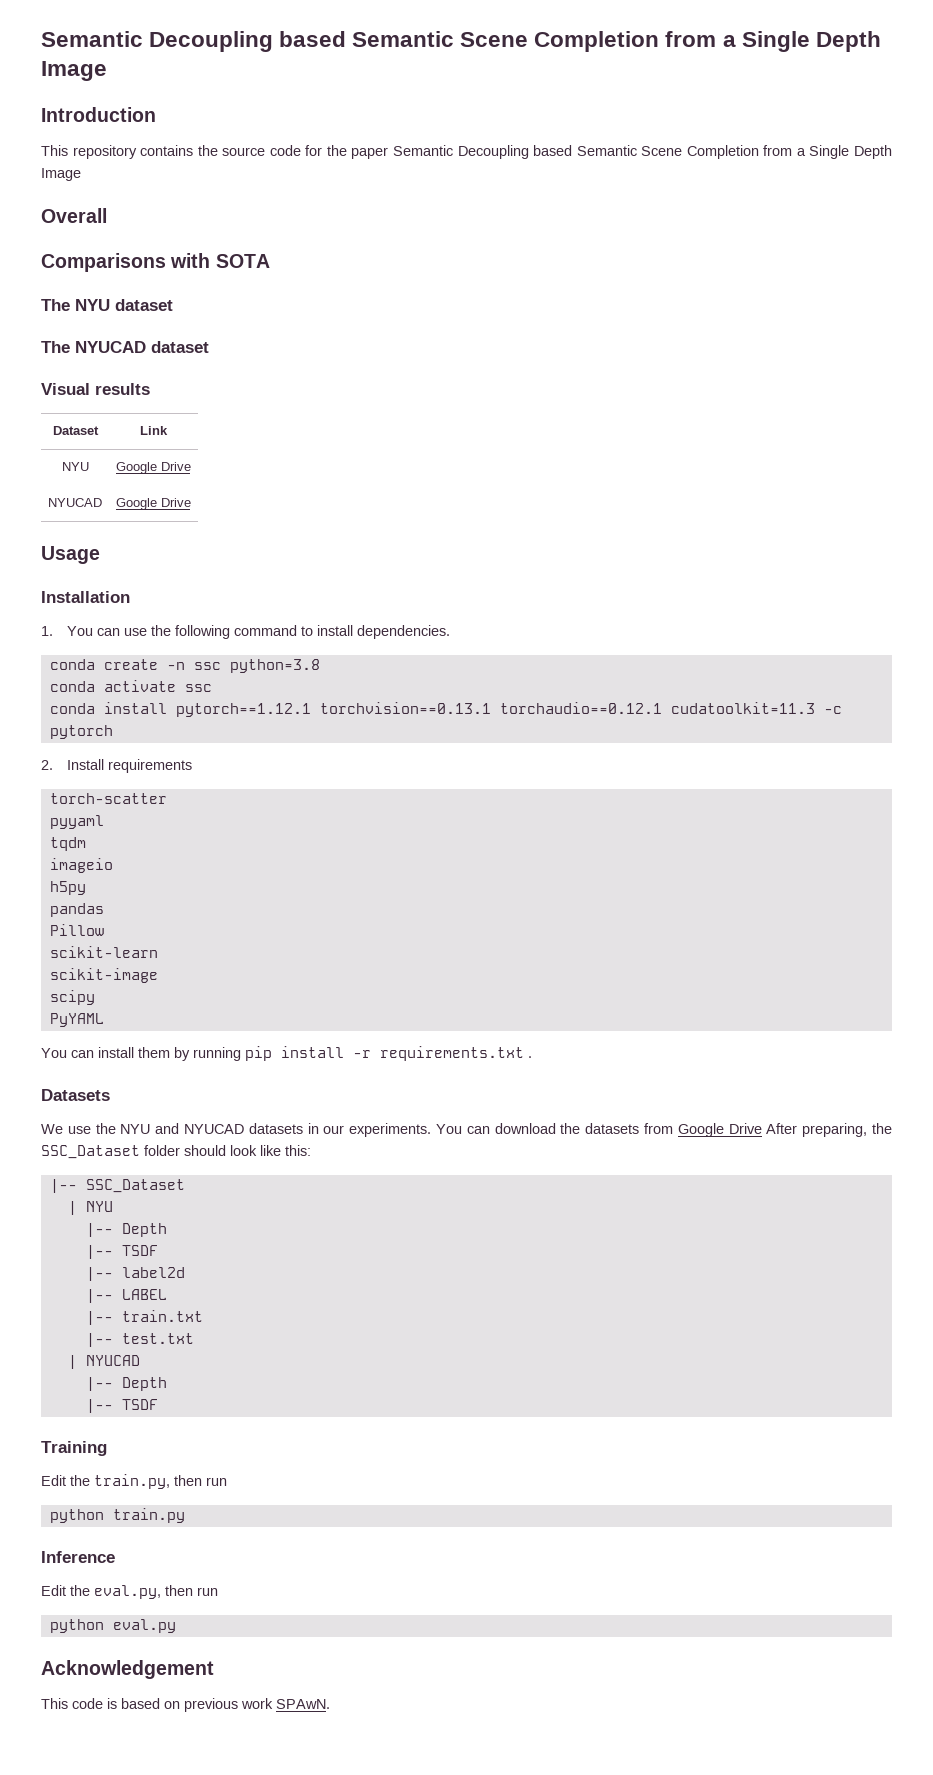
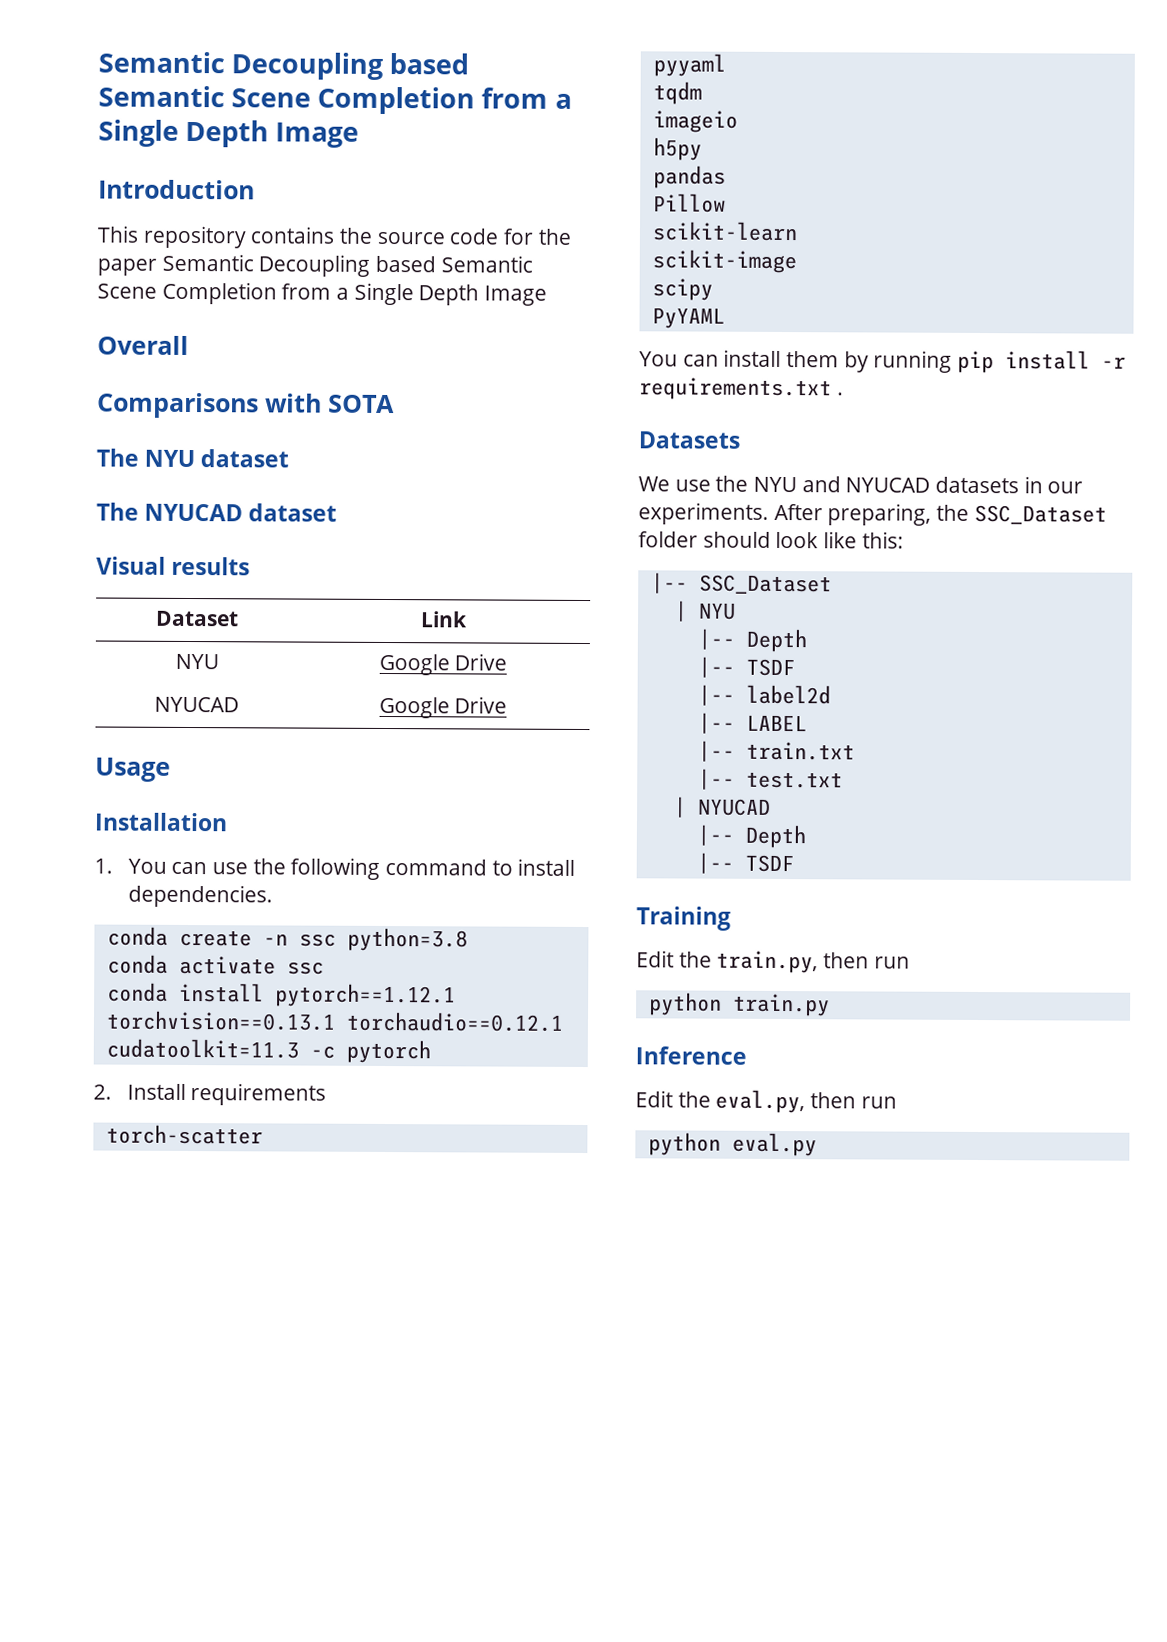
- You can download the datasets from Google Drive After preparing, the SSC_Dataset folder should look like this:
+ After preparing, the SSC_Dataset folder should look like this:
- Acknowledgement
- This code is based on previous work SPAwN.

